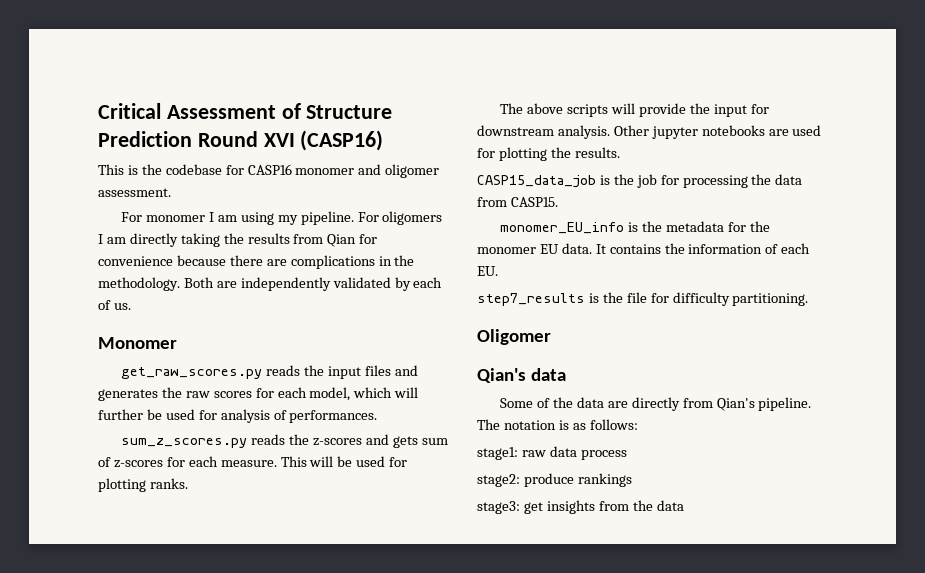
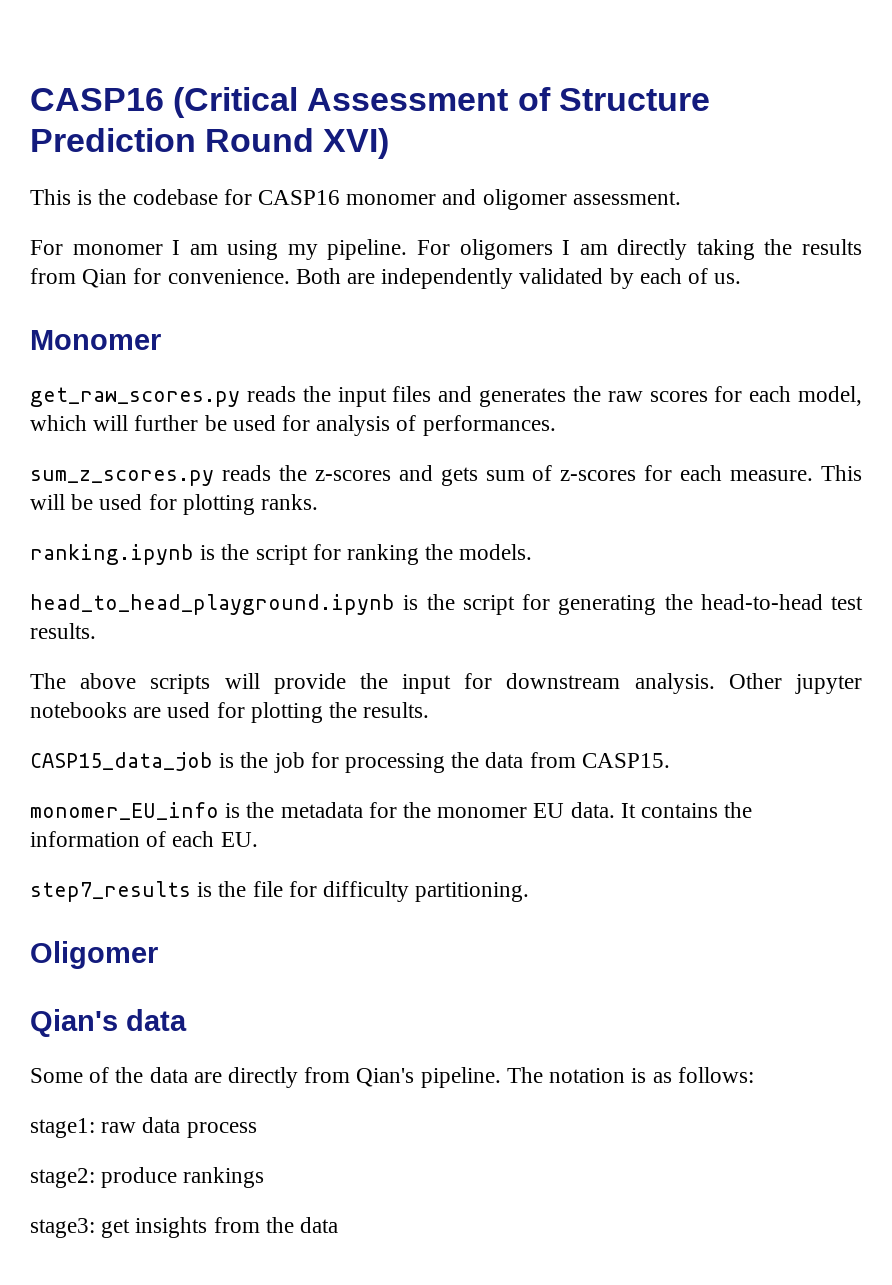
- Critical Assessment of Structure Prediction Round XVI (CASP16)
+ CASP16 (Critical Assessment of Structure Prediction Round XVI)
- For oligomers I am directly taking the results from Qian for convenience because there are complications in the methodology.
+ For oligomers I am directly taking the results from Qian for convenience.
+ ranking.ipynb is the script for ranking the models.
+ head_to_head_playground.ipynb is the script for generating the head-to-head test results.

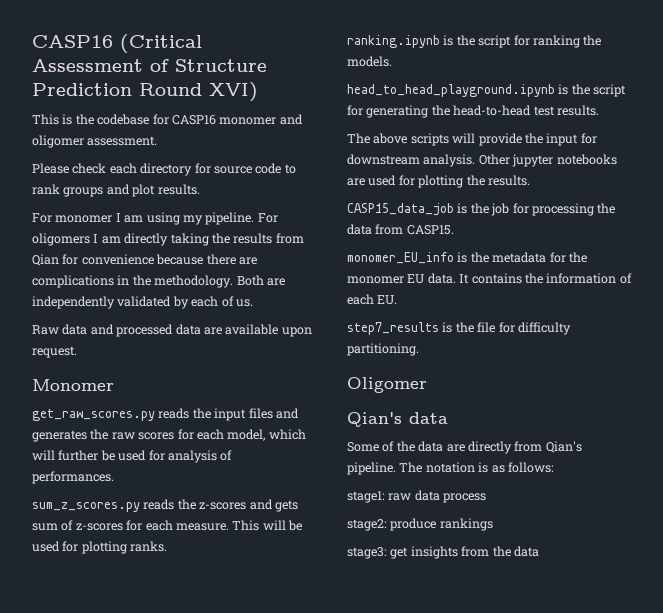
+ Please check each directory for source code to rank groups and plot results.
- For oligomers I am directly taking the results from Qian for convenience.
+ For oligomers I am directly taking the results from Qian for convenience because there are complications in the methodology.
+ Raw data and processed data are available upon request.

